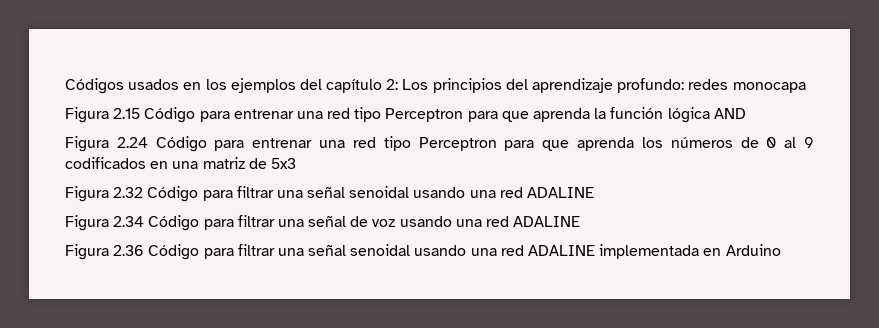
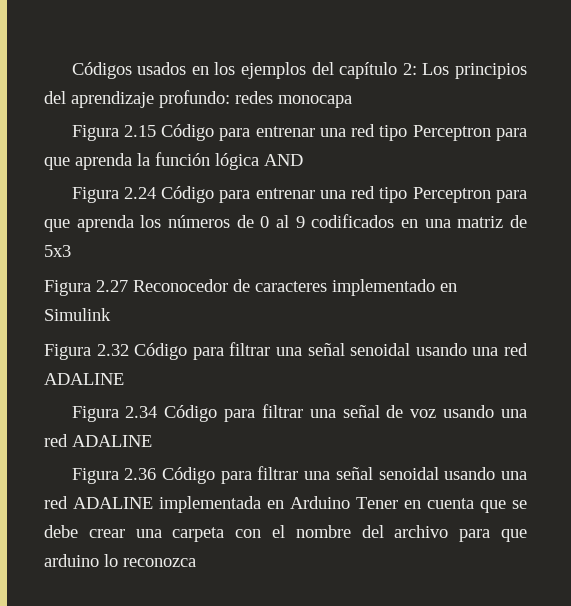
+ Figura 2.27 Reconocedor de caracteres implementado en Simulink
- Figura 2.36 Código para filtrar una señal senoidal usando una red ADALINE implementada en Arduino
+ Figura 2.36 Código para filtrar una señal senoidal usando una red ADALINE implementada en Arduino Tener en cuenta que se debe crear una carpeta con el nombre del archivo para que arduino lo reconozca

